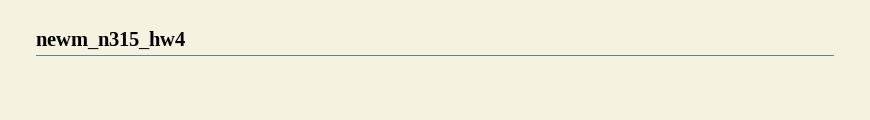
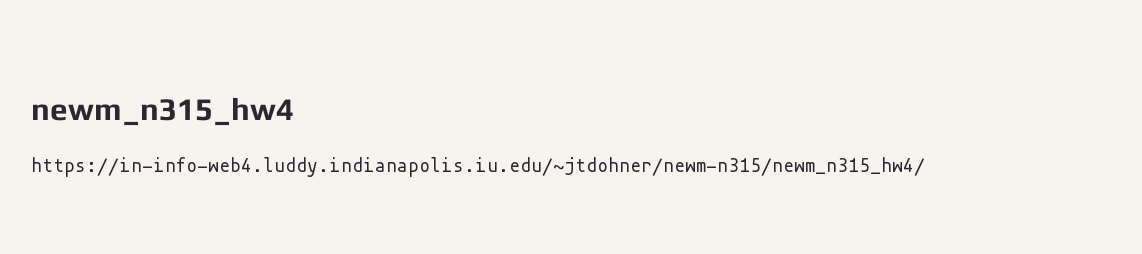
+ https://in-info-web4.luddy.indianapolis.iu.edu/~jtdohner/newm-n315/newm_n315_hw4/

